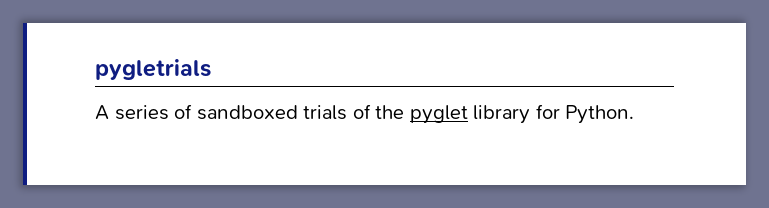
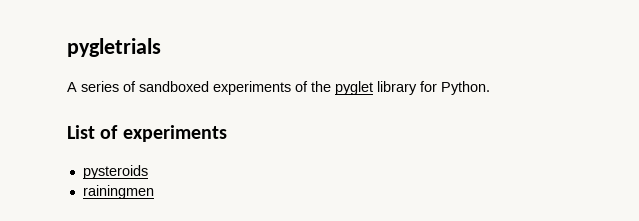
- A series of sandboxed trials of the pyglet library for Python.
+ A series of sandboxed experiments of the pyglet library for Python.
+ List of experiments
+ pysteroids
+ rainingmen

